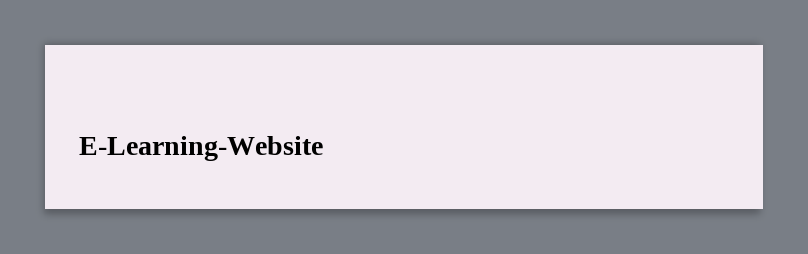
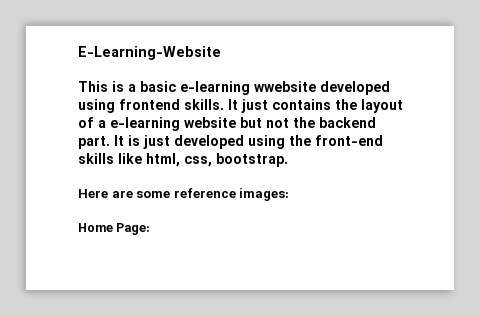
+ This is a basic e-learning wwebsite developed using frontend skills. It just contains the layout of a e-learning website but not the backend part. It is just developed using the front-end skills like html, css, bootstrap.
+ Here are some reference images:
+ Home Page:

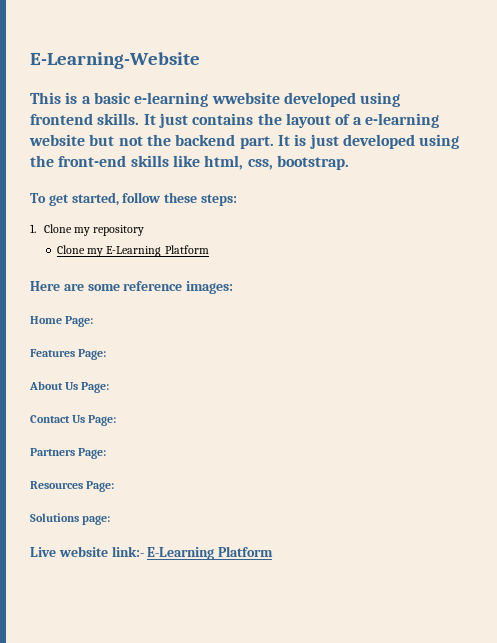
+ To get started, follow these steps:
+ 1. Clone my repository
+ Clone my E-Learning Platform
+ Features Page:
+ About Us Page:
+ Contact Us Page:
+ Partners Page:
+ Resources Page:
+ Solutions page:
+ Live website link:- E-Learning Platform

